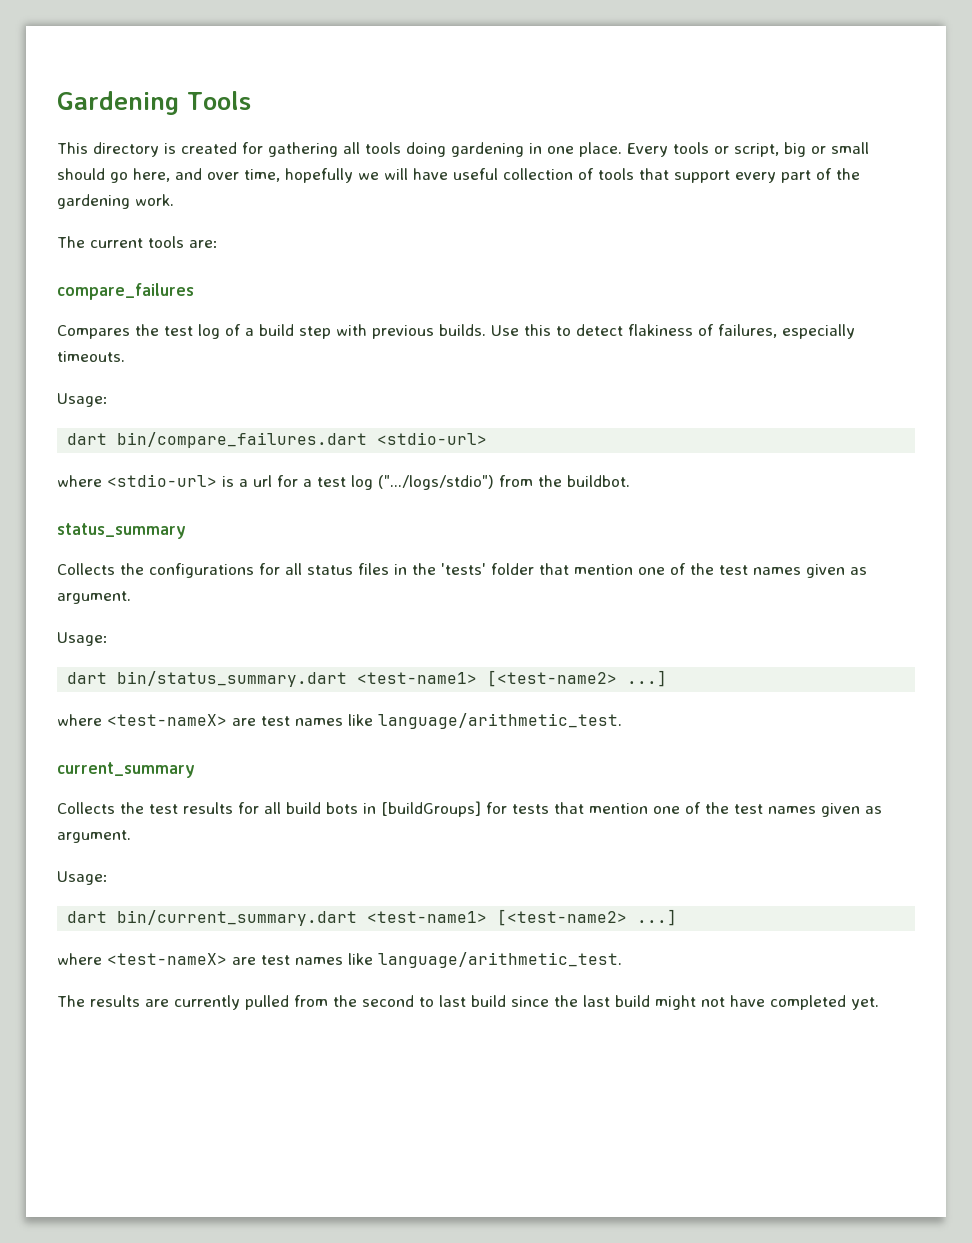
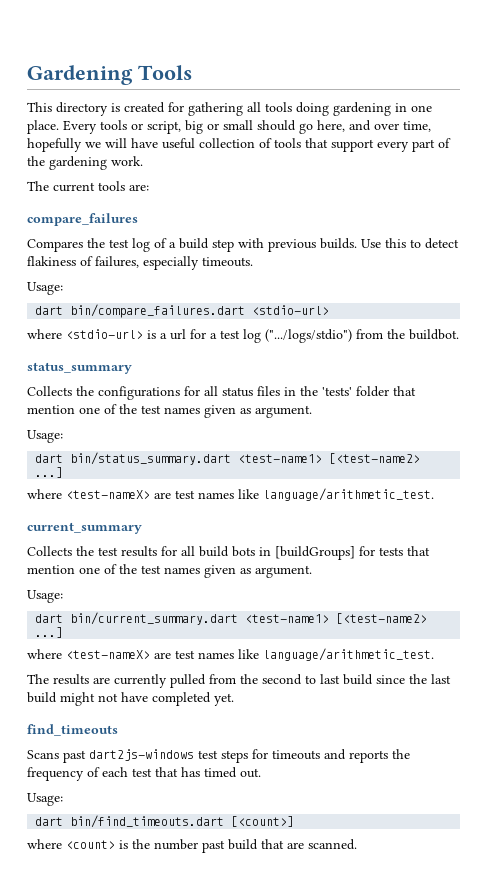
+ find_timeouts
+ Scans past dart2js-windows test steps for timeouts and reports the frequency of each test that has timed out.
+ Usage:
+ dart bin/find_timeouts.dart [<count>]
+ where <count> is the number past build that are scanned.

